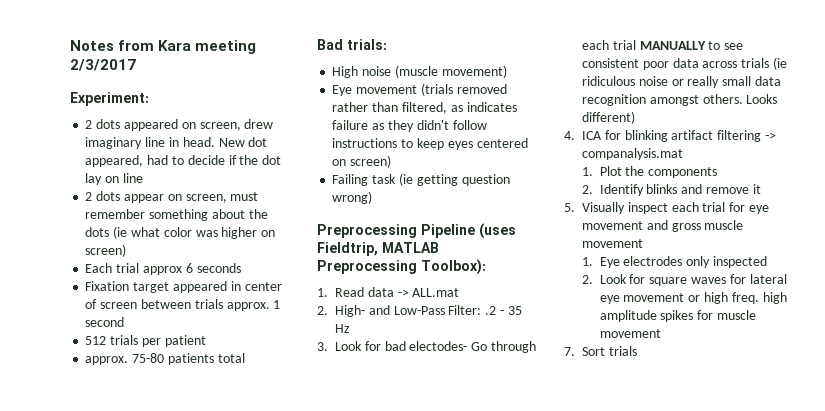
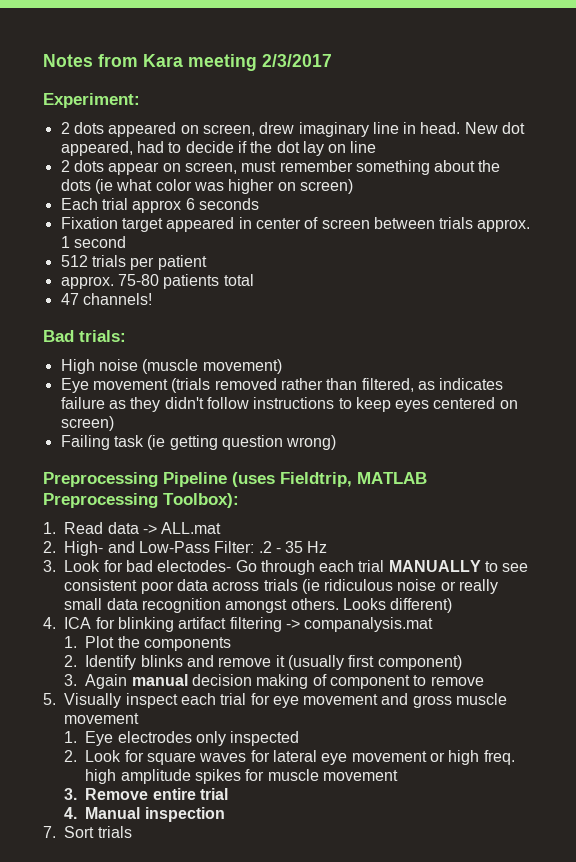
+ 47 channels!
- 2. Identify blinks and remove it
+ 2. Identify blinks and remove it (usually first component)
+ 3. Again manual decision making of component to remove
+ 3. Remove entire trial
+ 4. Manual inspection

